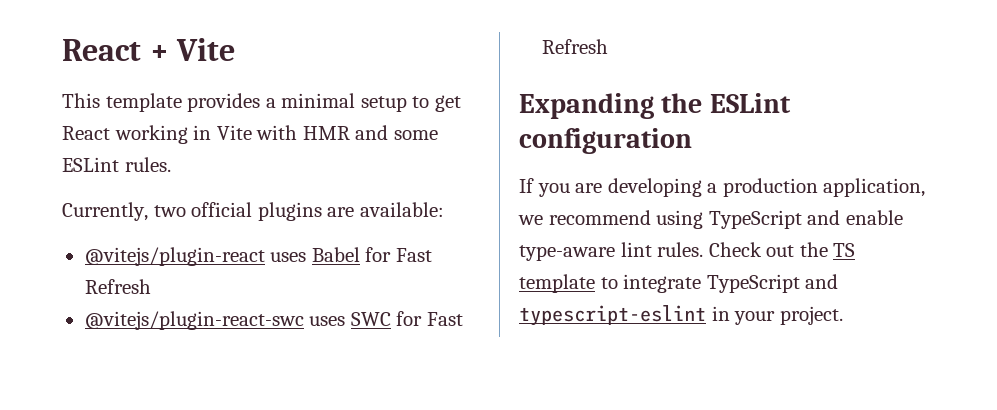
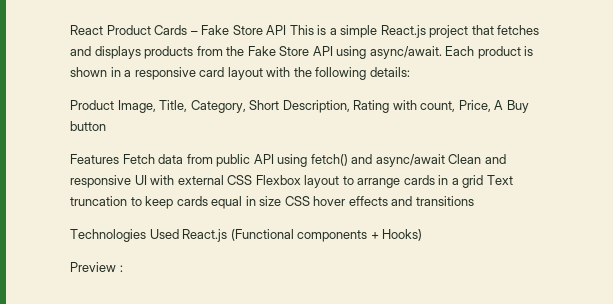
- React + Vite
- This template provides a minimal setup to get React working in Vite with HMR and some ESLint rules.
- Currently, two official plugins are available:
- @vitejs/plugin-react uses Babel for Fast Refresh
- @vitejs/plugin-react-swc uses SWC for Fast Refresh
- Expanding the ESLint configuration
- If you are developing a production application, we recommend using TypeScript and enable type-aware lint rules. Check out the TS template to integrate TypeScript and typescript-eslint in your project.
+ React Product Cards – Fake Store API This is a simple React.js project that fetches and displays products from the Fake Store API using async/await. Each product is shown in a responsive card layout with the following details:
+ Product Image, Title, Category, Short Description, Rating with count, Price, A Buy button
+ Features Fetch data from public API using fetch() and async/await Clean and responsive UI with external CSS Flexbox layout to arrange cards in a grid Text truncation to keep cards equal in size CSS hover effects and transitions
+ Technologies Used React.js (Functional components + Hooks)
+ Preview :

